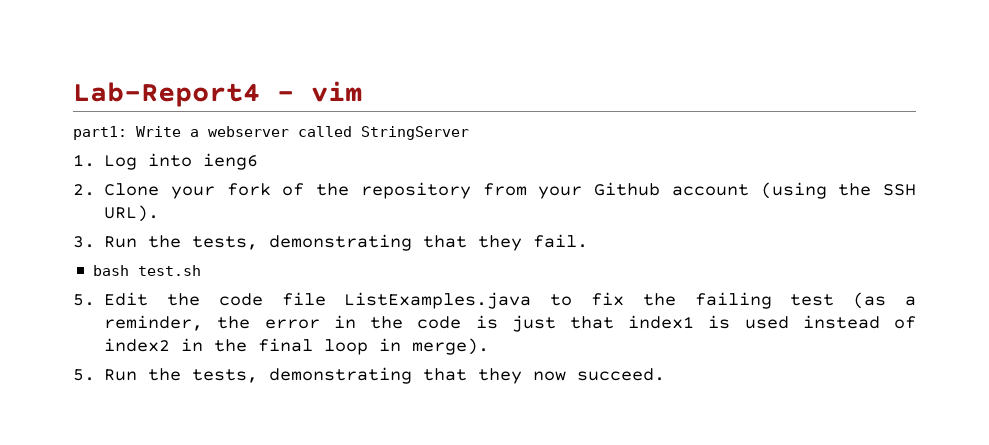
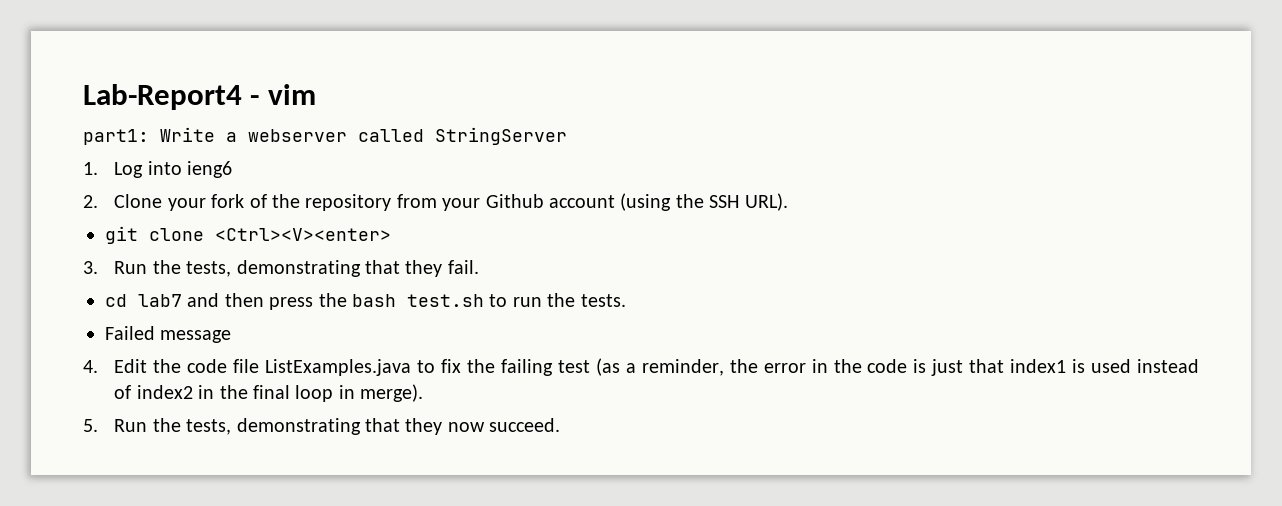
+ git clone <Ctrl><V><enter>
- bash test.sh
- 5. Edit the code file ListExamples.java to fix the failing test (as a reminder, the error in the code is just that index1 is used instead of index2 in the final loop in merge).
+ cd lab7 and then press the bash test.sh to run the tests.
+ Failed message
+ 4. Edit the code file ListExamples.java to fix the failing test (as a reminder, the error in the code is just that index1 is used instead of index2 in the final loop in merge).

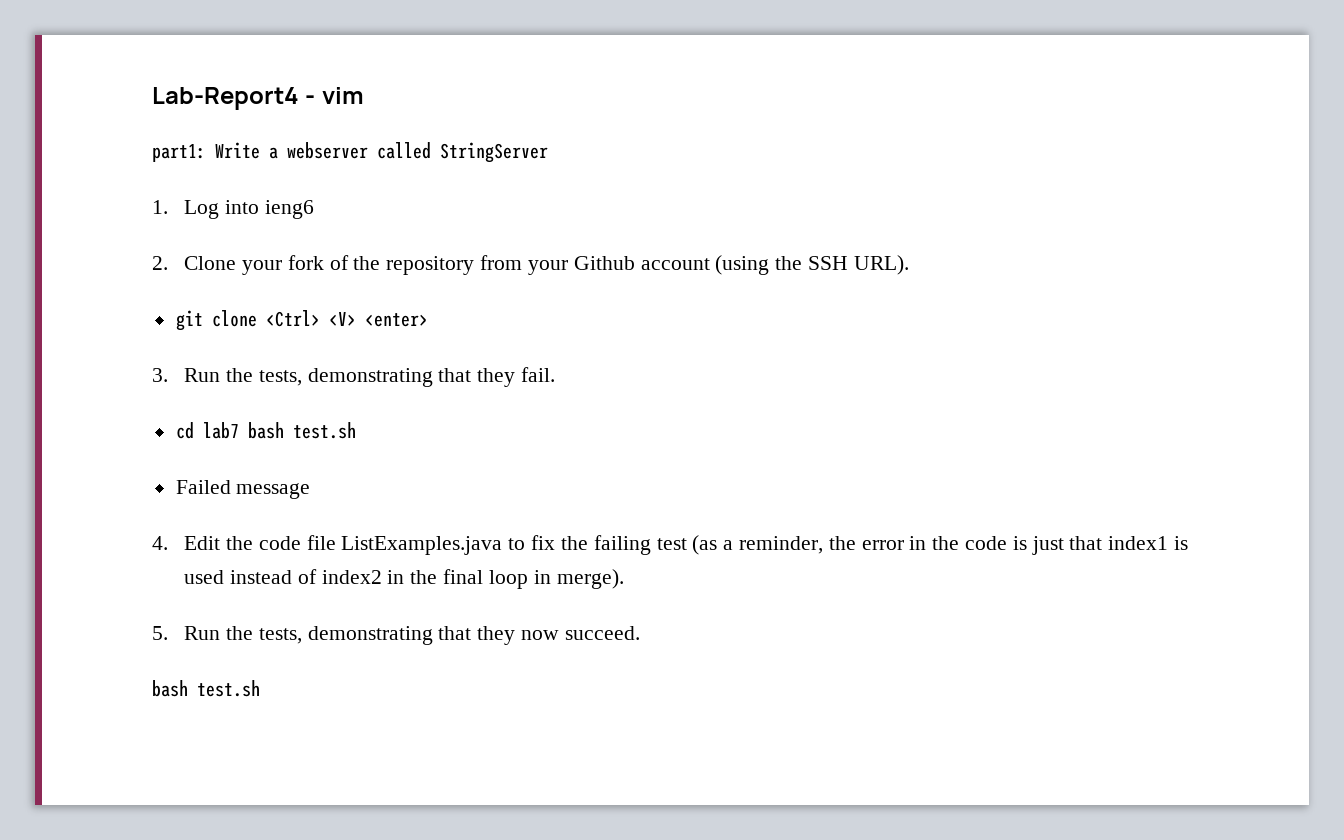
- git clone <Ctrl><V><enter>
+ git clone <Ctrl> <V> <enter>
- cd lab7 and then press the bash test.sh to run the tests.
+ cd lab7 bash test.sh
  5. Run the tests, demonstrating that they now succeed.
+ bash test.sh

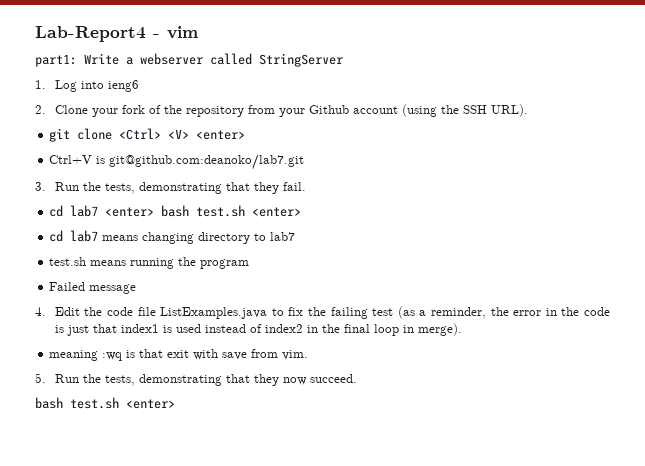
+ Ctrl+V is git@github.com:deanoko/lab7.git
- cd lab7 bash test.sh
+ cd lab7 <enter> bash test.sh <enter>
+ cd lab7 means changing directory to lab7
+ test.sh means running the program
+ meaning :wq is that exit with save from vim.
  5. Run the tests, demonstrating that they now succeed.
- bash test.sh
+ bash test.sh <enter>

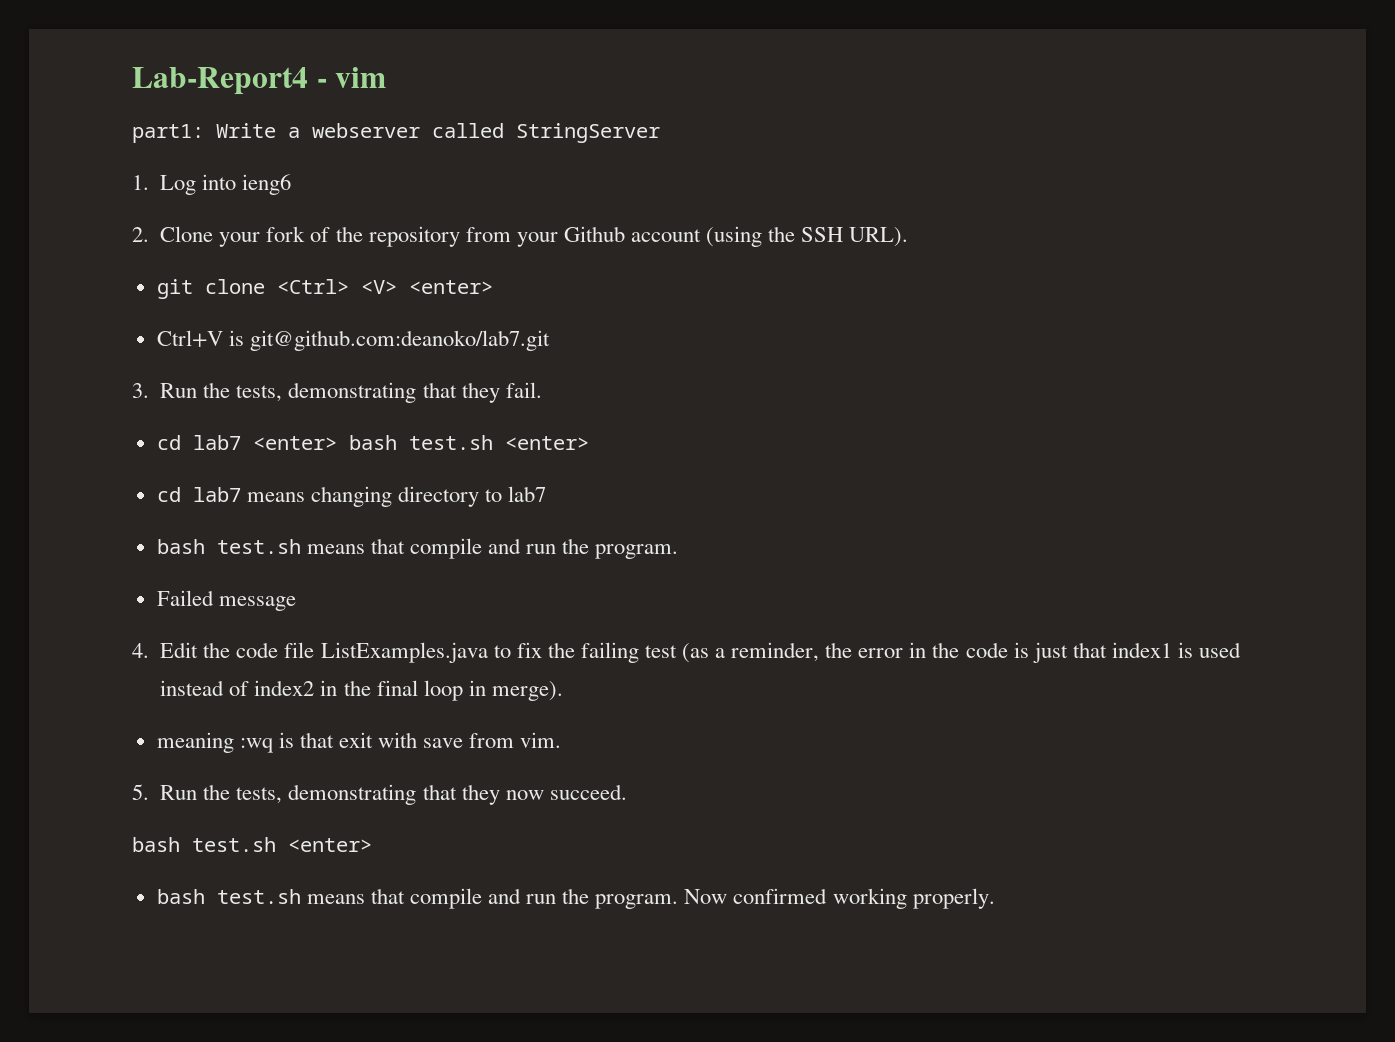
  cd lab7 means changing directory to lab7
- test.sh means running the program
+ bash test.sh means that compile and run the program.
+ bash test.sh means that compile and run the program. Now confirmed working properly.

